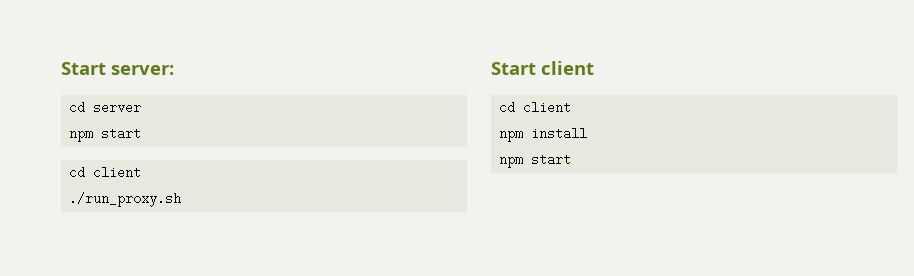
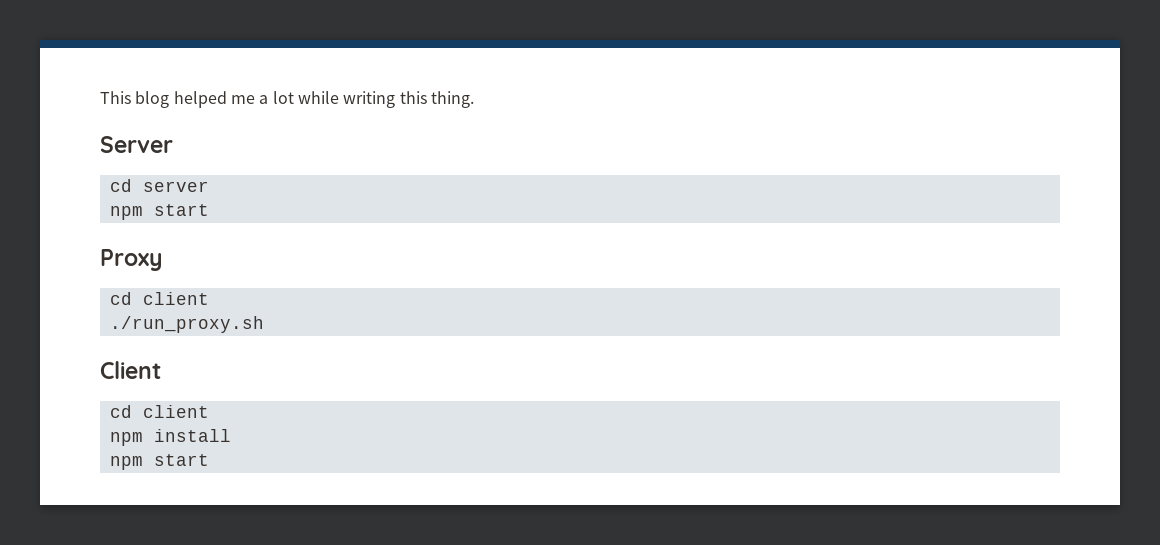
- Start server:
+ This blog helped me a lot while writing this thing.
+ Server
+ Proxy
- Start client
+ Client

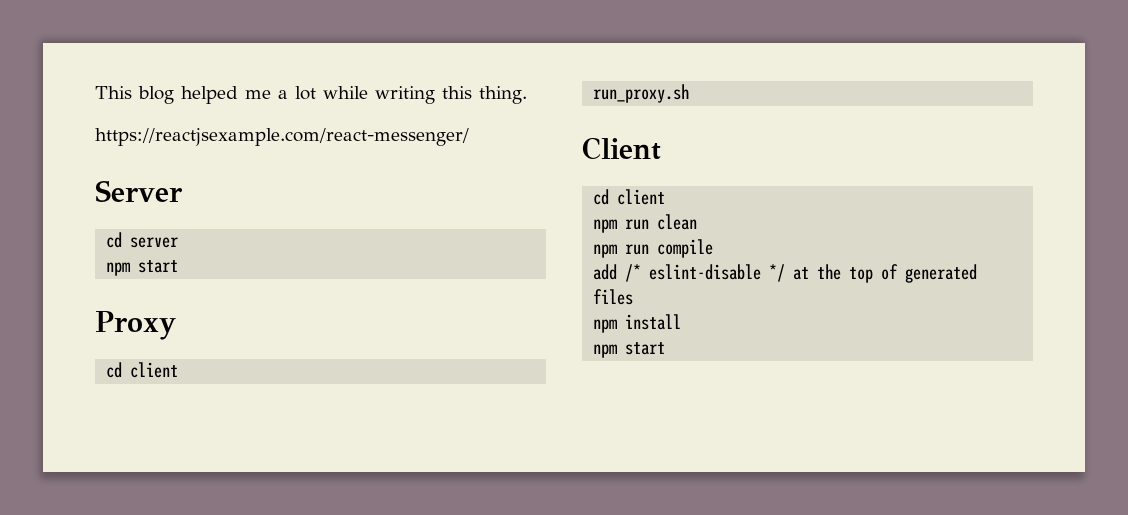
+ https://reactjsexample.com/react-messenger/
- ./run_proxy.sh
+ run_proxy.sh
+ npm run clean
+ npm run compile
+ add /* eslint-disable */ at the top of generated files

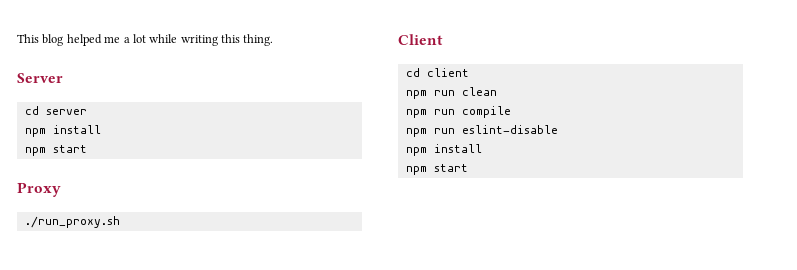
- https://reactjsexample.com/react-messenger/
  cd server
+ npm install
  Proxy
- cd client
- run_proxy.sh
+ ./run_proxy.sh
- add /* eslint-disable */ at the top of generated files
+ npm run eslint-disable

